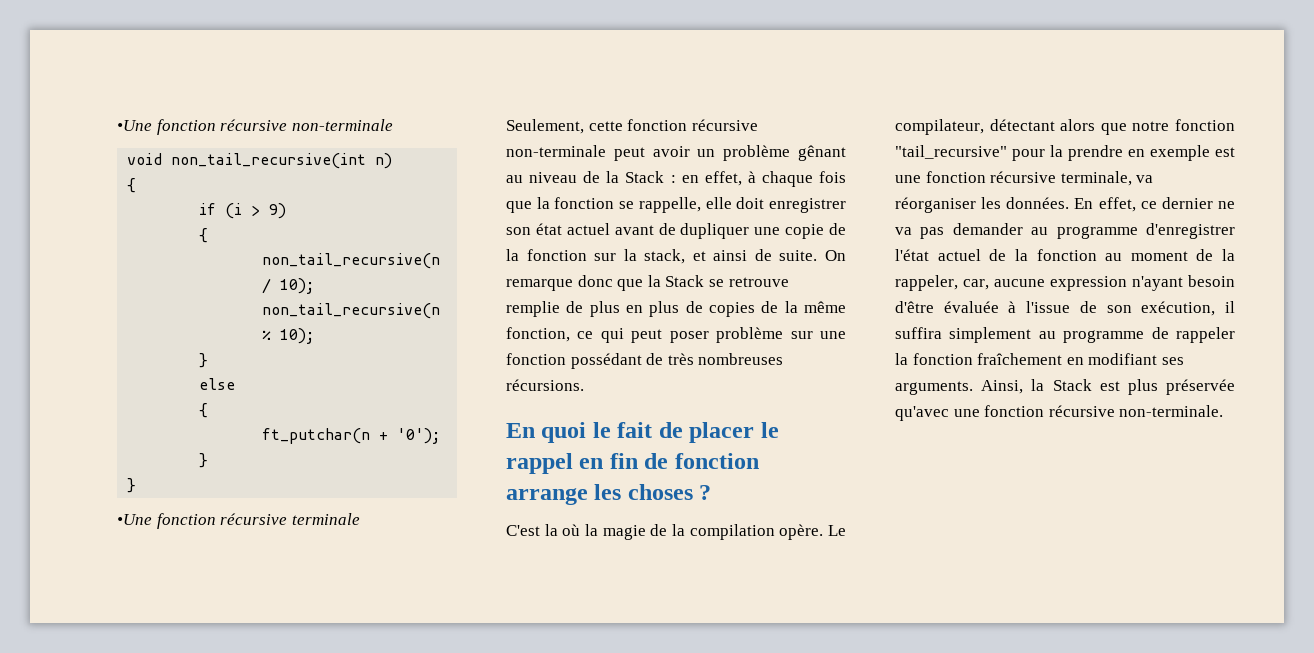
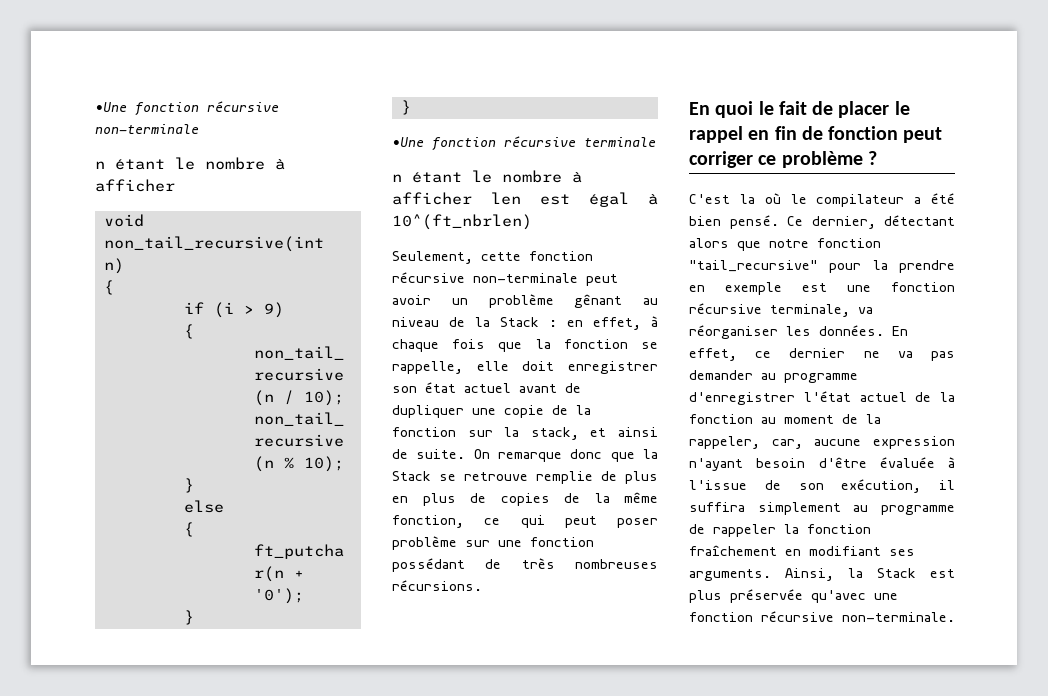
  •Une fonction récursive non-terminale
+ n étant le nombre à afficher
+ n étant le nombre à afficher len est égal à 10^(ft_nbrlen)
- En quoi le fait de placer le rappel en fin de fonction arrange les choses ?
+ En quoi le fait de placer le rappel en fin de fonction peut corriger ce problème ?
- C'est la où la magie de la compilation opère. Le compilateur, détectant alors que notre fonction "tail_recursive" pour la prendre en exemple est une fonction récursive terminale, va réorganiser les données.
+ C'est la où le compilateur a été bien pensé. Ce dernier, détectant alors que notre fonction "tail_recursive" pour la prendre en exemple est une fonction récursive terminale, va réorganiser les données.

